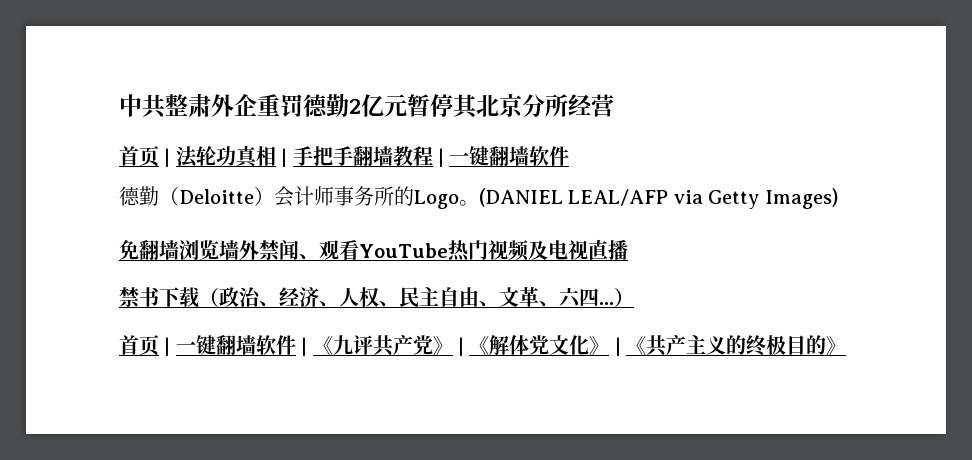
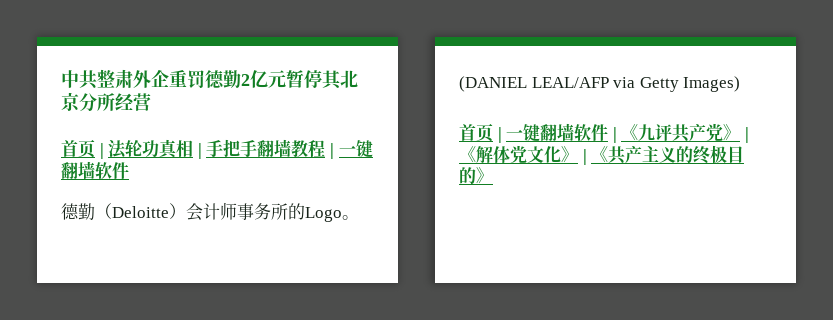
- 免翻墙浏览墙外禁闻、观看YouTube热门视频及电视直播
- 禁书下载（政治、经济、人权、民主自由、文革、六四...）

